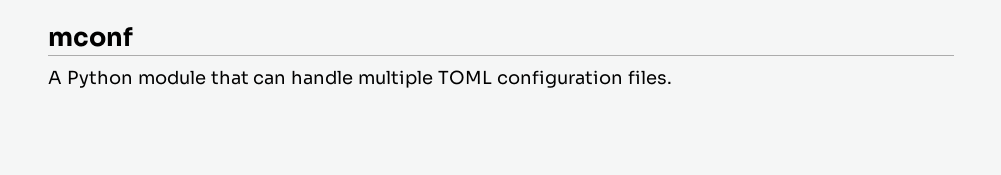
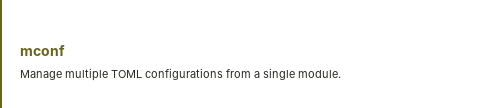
- A Python module that can handle multiple TOML configuration files.
+ Manage multiple TOML configurations from a single module.

